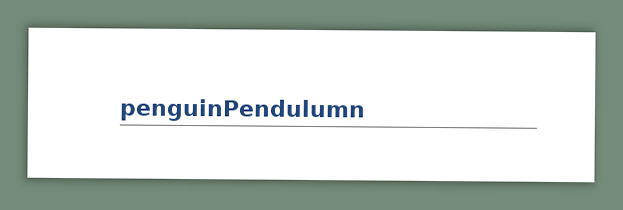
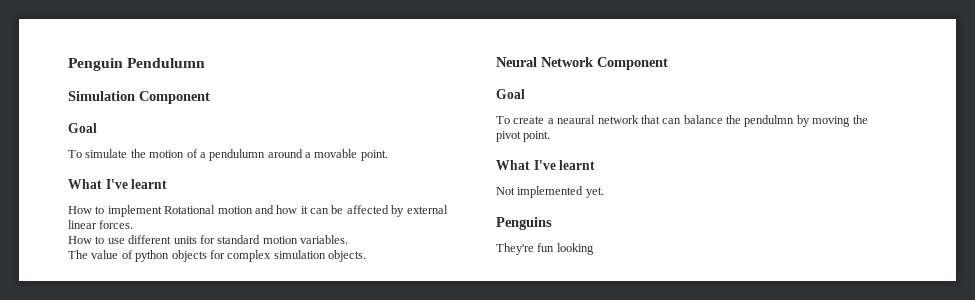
- penguinPendulumn
+ Penguin Pendulumn
+ Simulation Component
+ Goal
+ To simulate the motion of a pendulumn around a movable point.
+ What I've learnt
+ How to implement Rotational motion and how it can be affected by external linear forces.
+ How to use different units for standard motion variables.
+ The value of python objects for complex simulation objects.
+ Neural Network Component
+ Goal
+ To create a neaural network that can balance the pendulmn by moving the pivot point.
+ What I've learnt
+ Not implemented yet.
+ Penguins
+ They're fun looking

